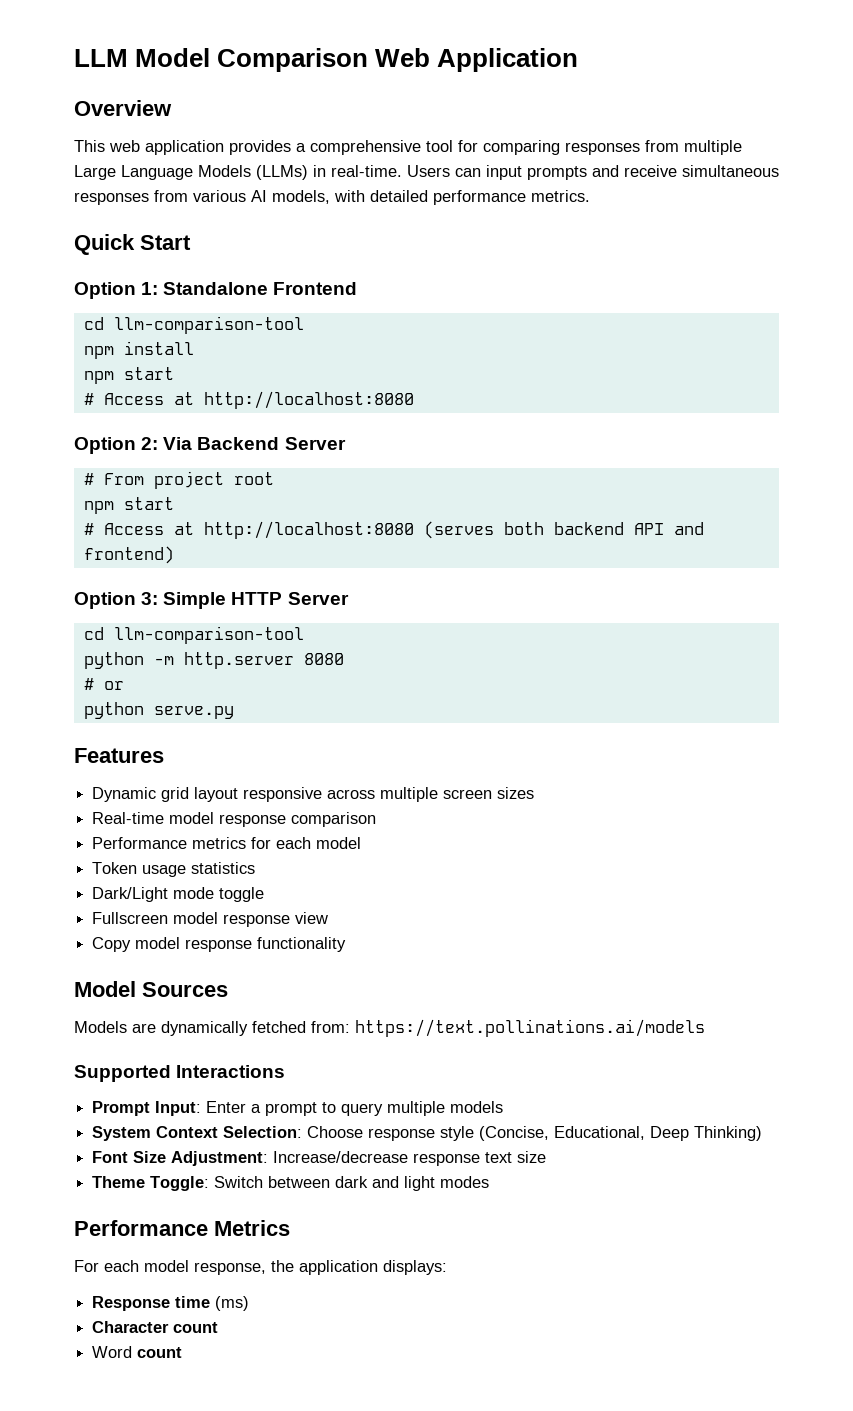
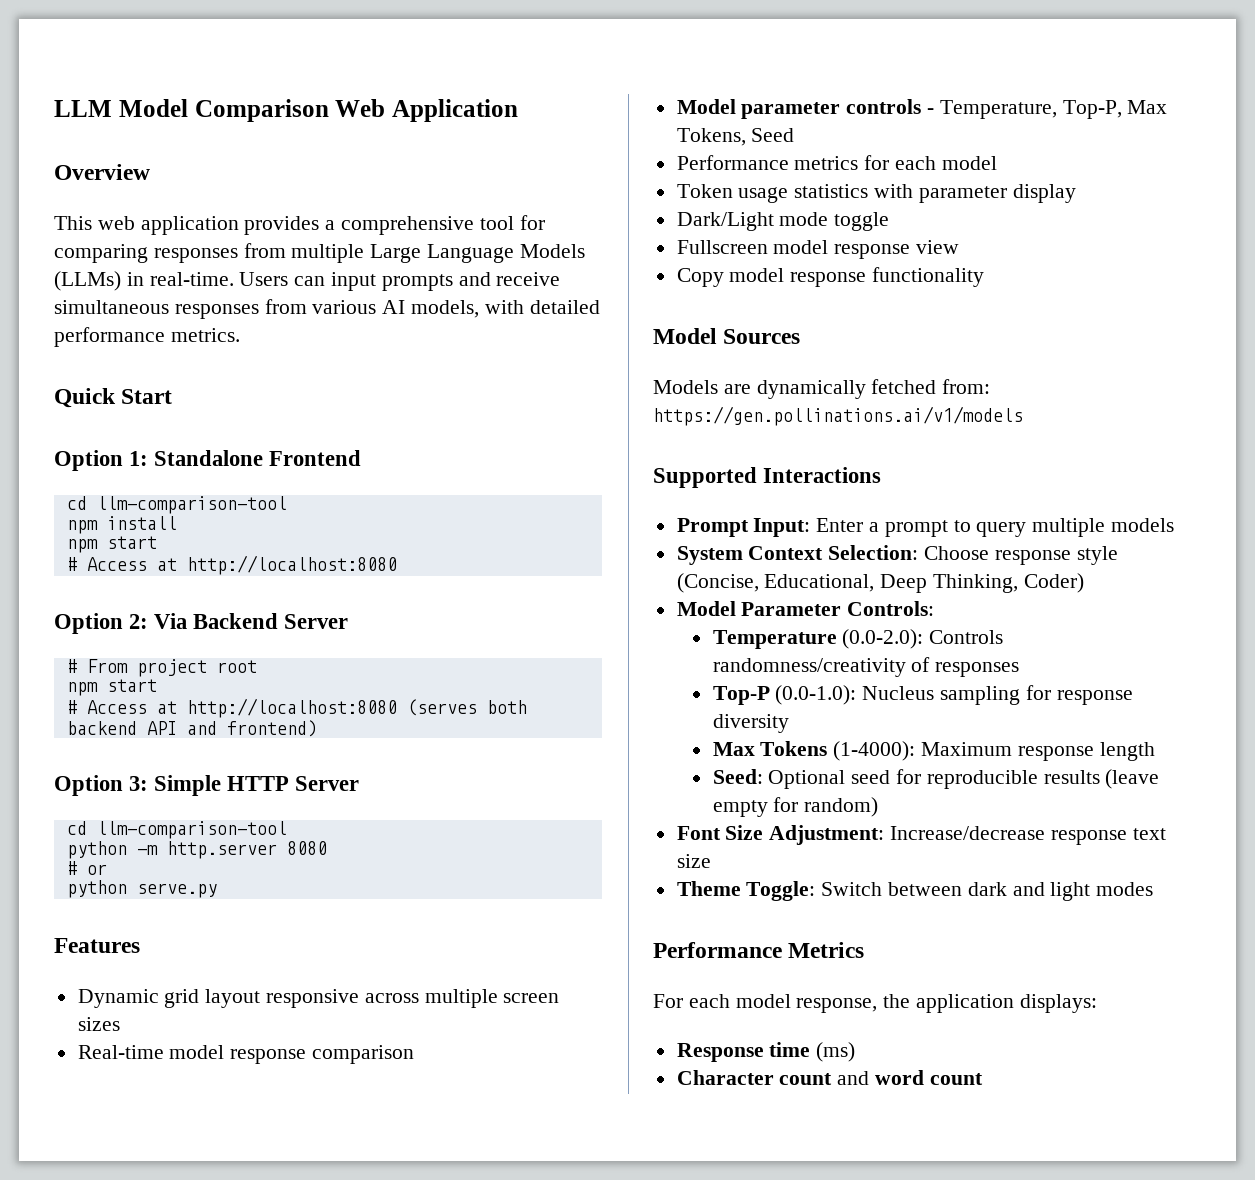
+ Model parameter controls - Temperature, Top-P, Max Tokens, Seed
- Token usage statistics
+ Token usage statistics with parameter display
- Models are dynamically fetched from: https://text.pollinations.ai/models
+ Models are dynamically fetched from: https://gen.pollinations.ai/v1/models
- System Context Selection: Choose response style (Concise, Educational, Deep Thinking)
+ System Context Selection: Choose response style (Concise, Educational, Deep Thinking, Coder)
+ Model Parameter Controls:
+ Temperature (0.0-2.0): Controls randomness/creativity of responses
+ Top-P (0.0-1.0): Nucleus sampling for response diversity
+ Max Tokens (1-4000): Maximum response length
+ Seed: Optional seed for reproducible results (leave empty for random)
- Character count
- Word count
+ Character count and word count

